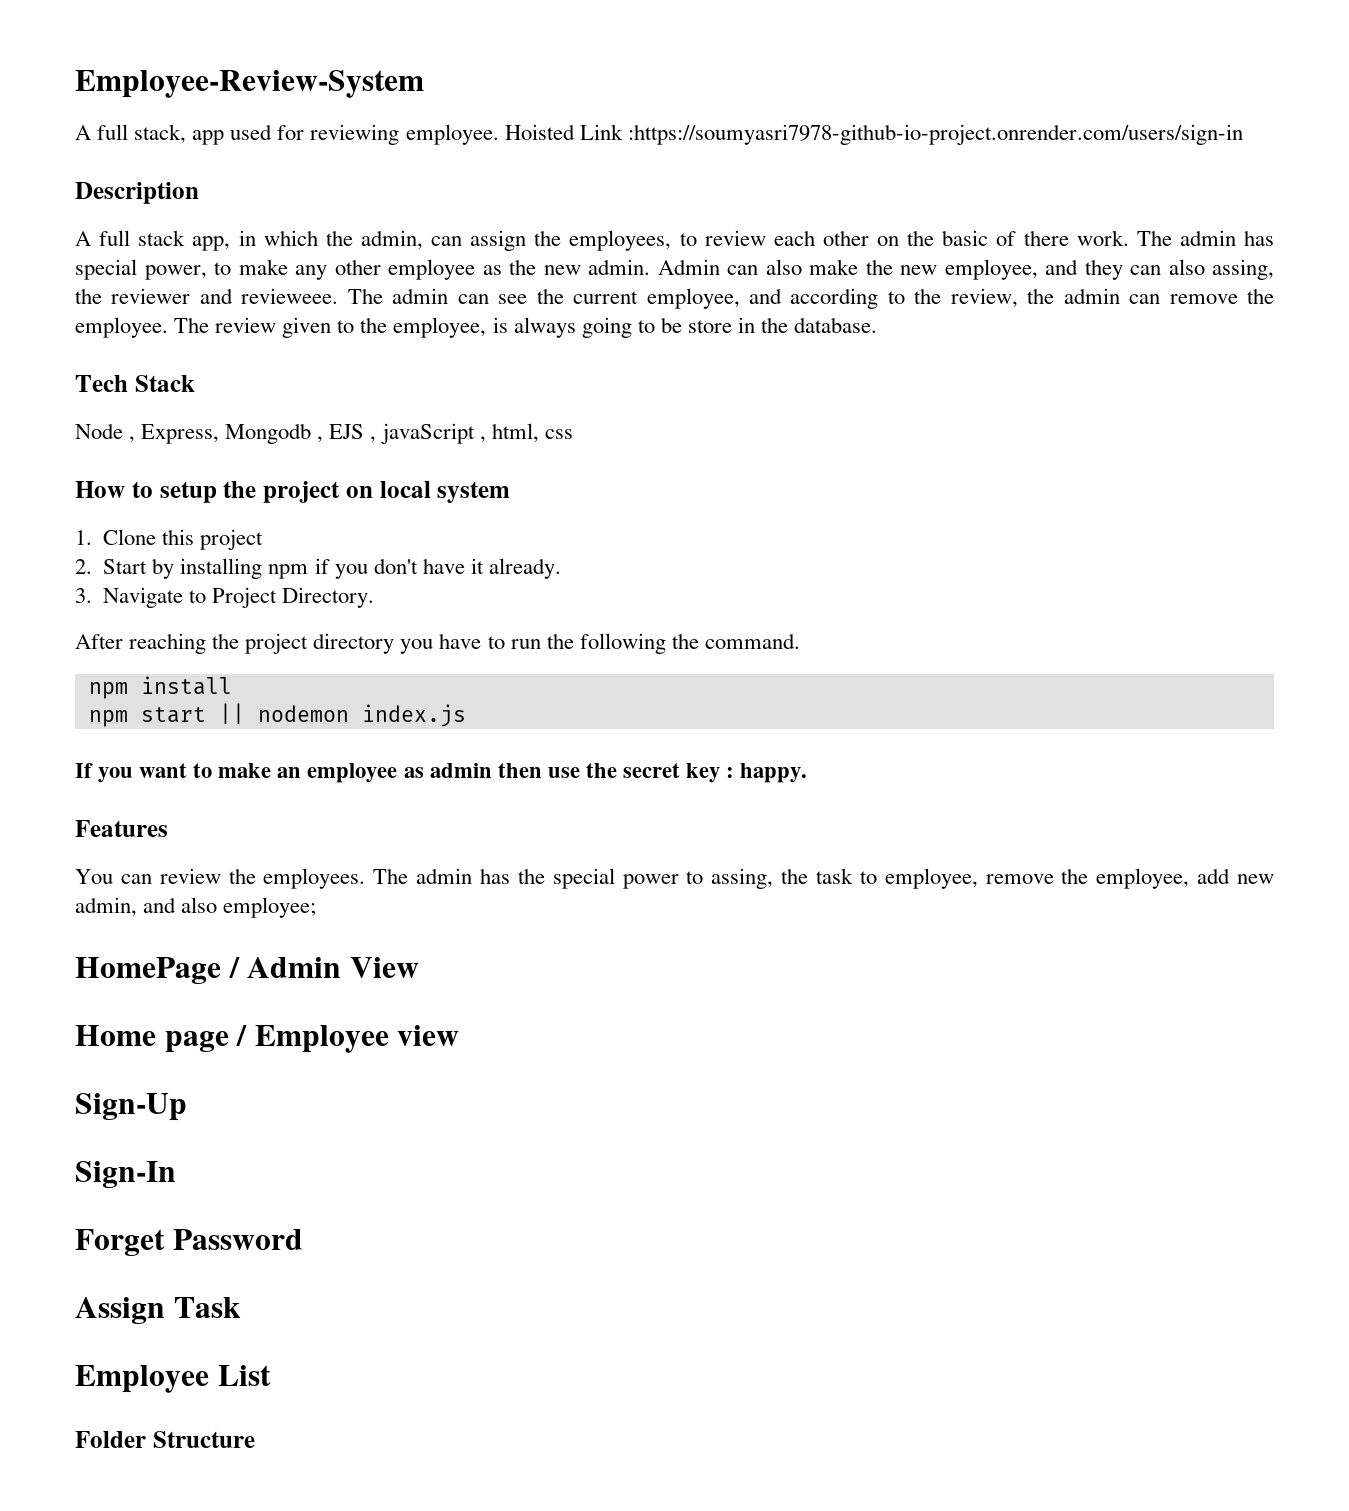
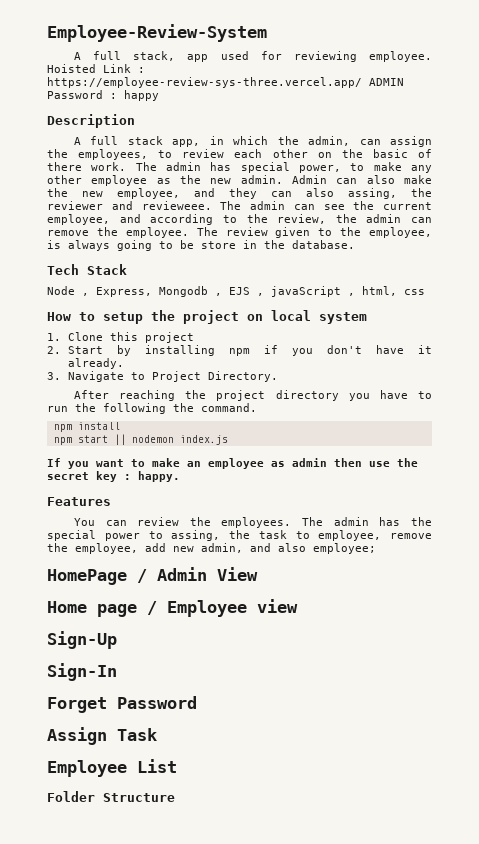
- Hoisted Link :https://soumyasri7978-github-io-project.onrender.com/users/sign-in
+ Hoisted Link : https://employee-review-sys-three.vercel.app/ ADMIN Password : happy

